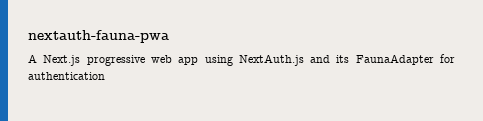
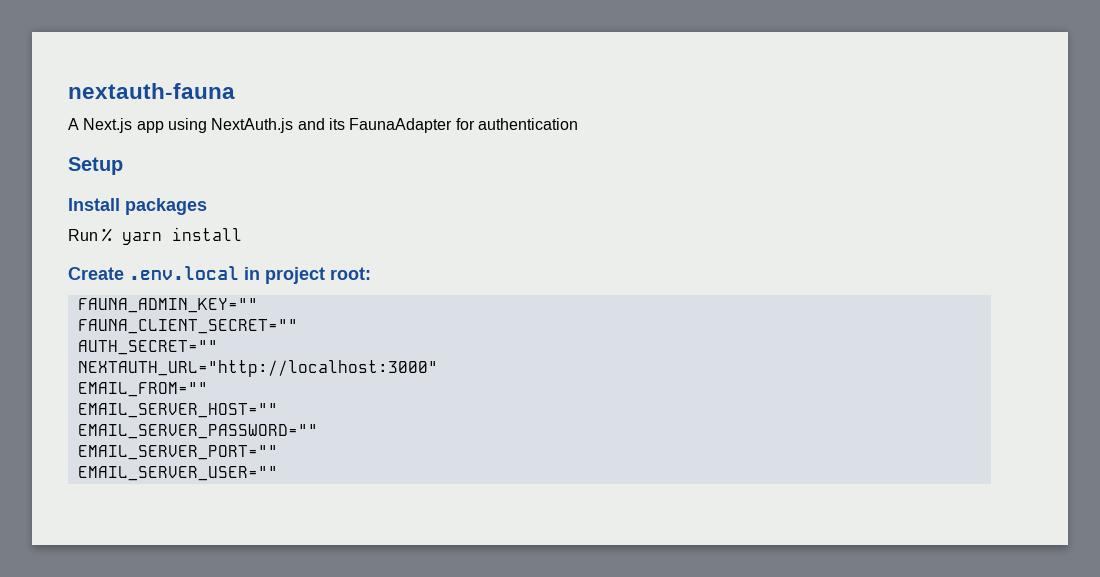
- nextauth-fauna-pwa
+ nextauth-fauna
- A Next.js progressive web app using NextAuth.js and its FaunaAdapter for authentication
+ A Next.js app using NextAuth.js and its FaunaAdapter for authentication
+ Setup
+ Install packages
+ Run % yarn install
+ Create .env.local in project root:
+ FAUNA_ADMIN_KEY=""
+ FAUNA_CLIENT_SECRET=""
+ AUTH_SECRET=""
+ NEXTAUTH_URL="http://localhost:3000"
+ EMAIL_FROM=""
+ EMAIL_SERVER_HOST=""
+ EMAIL_SERVER_PASSWORD=""
+ EMAIL_SERVER_PORT=""
+ EMAIL_SERVER_USER=""

